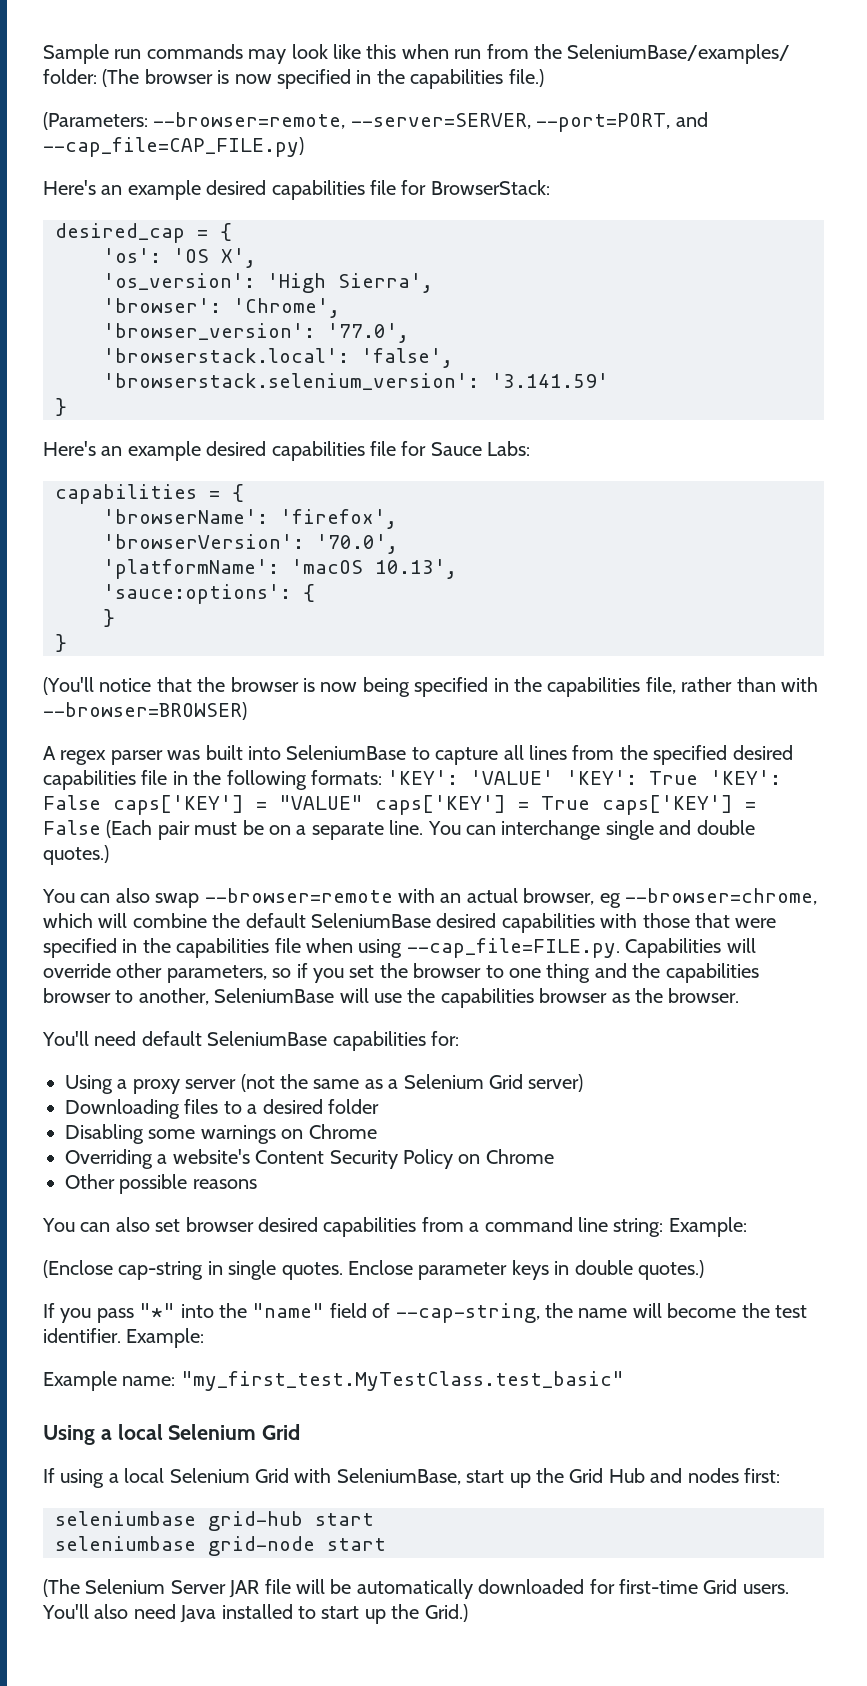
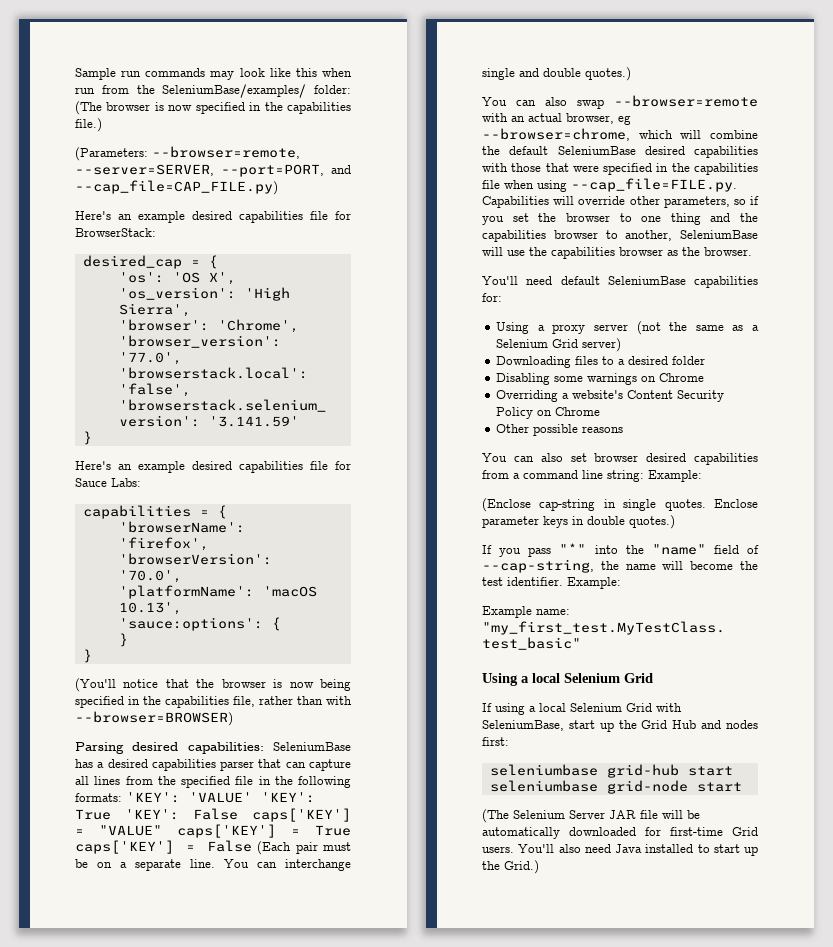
- A regex parser was built into SeleniumBase to capture all lines from the specified desired capabilities file in the following formats: 'KEY': 'VALUE' 'KEY': True 'KEY': False caps['KEY'] = "VALUE" caps['KEY'] = True caps['KEY'] = False (Each pair must be on a separate line.
+ Parsing desired capabilities: SeleniumBase has a desired capabilities parser that can capture all lines from the specified file in the following formats: 'KEY': 'VALUE' 'KEY': True 'KEY': False caps['KEY'] = "VALUE" caps['KEY'] = True caps['KEY'] = False (Each pair must be on a separate line.

